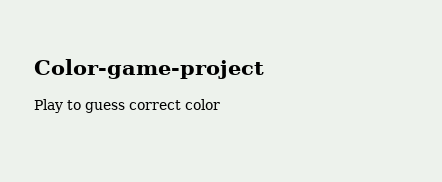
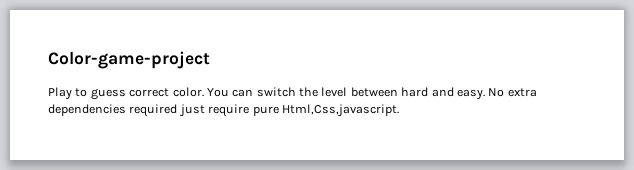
- Play to guess correct color
+ Play to guess correct color. You can switch the level between hard and easy. No extra dependencies required just require pure Html,Css,javascript.

